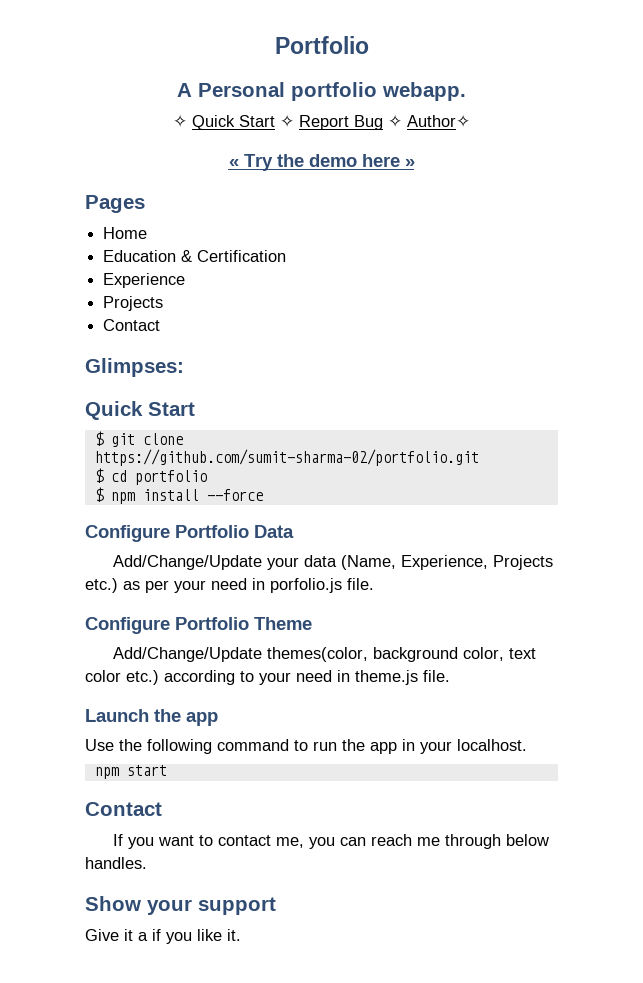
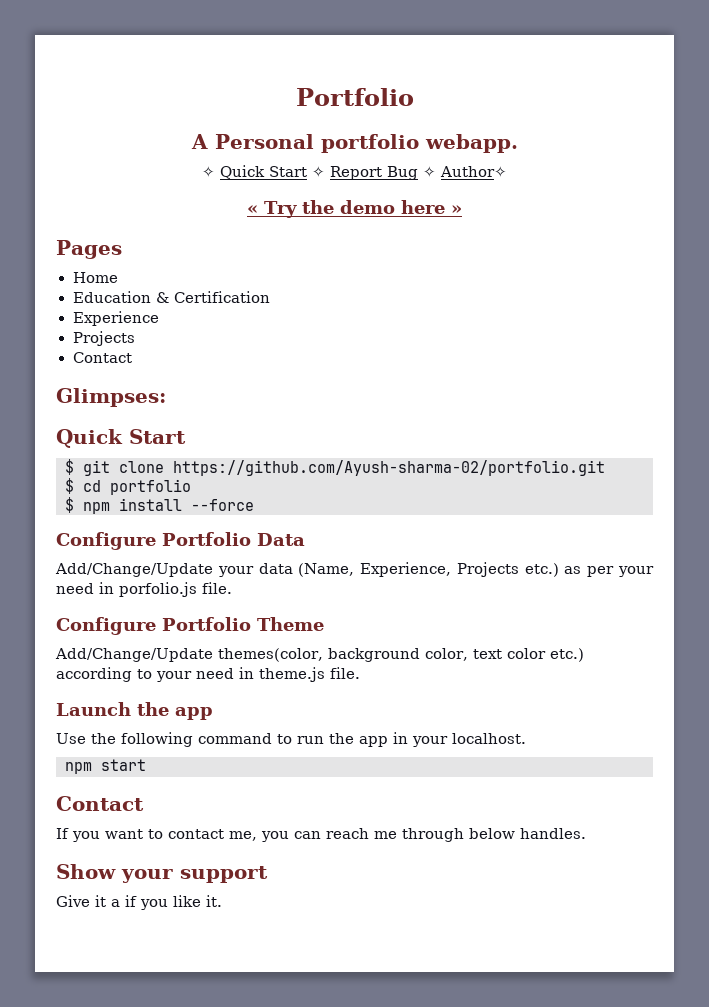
- $ git clone https://github.com/sumit-sharma-02/portfolio.git
+ $ git clone https://github.com/Ayush-sharma-02/portfolio.git

